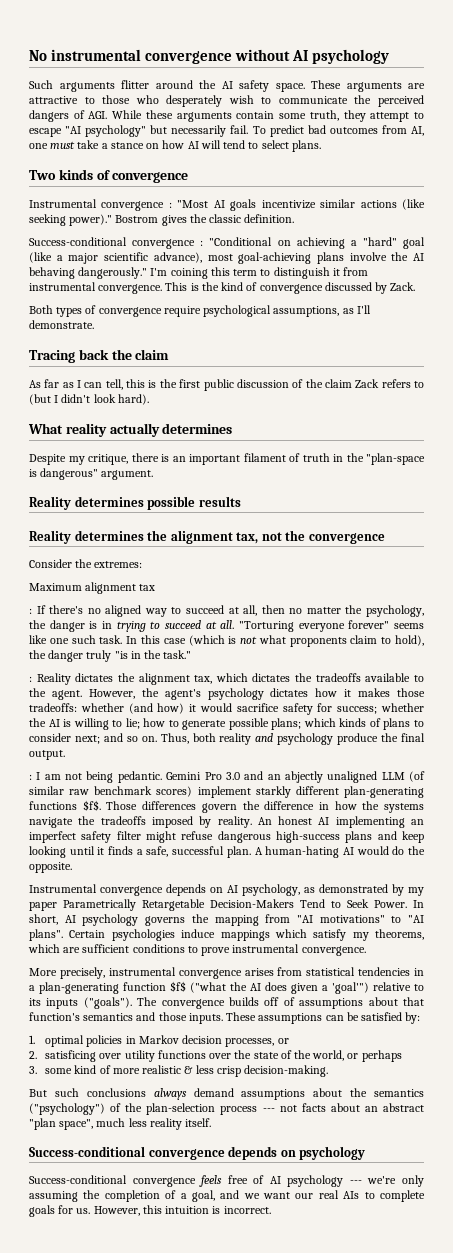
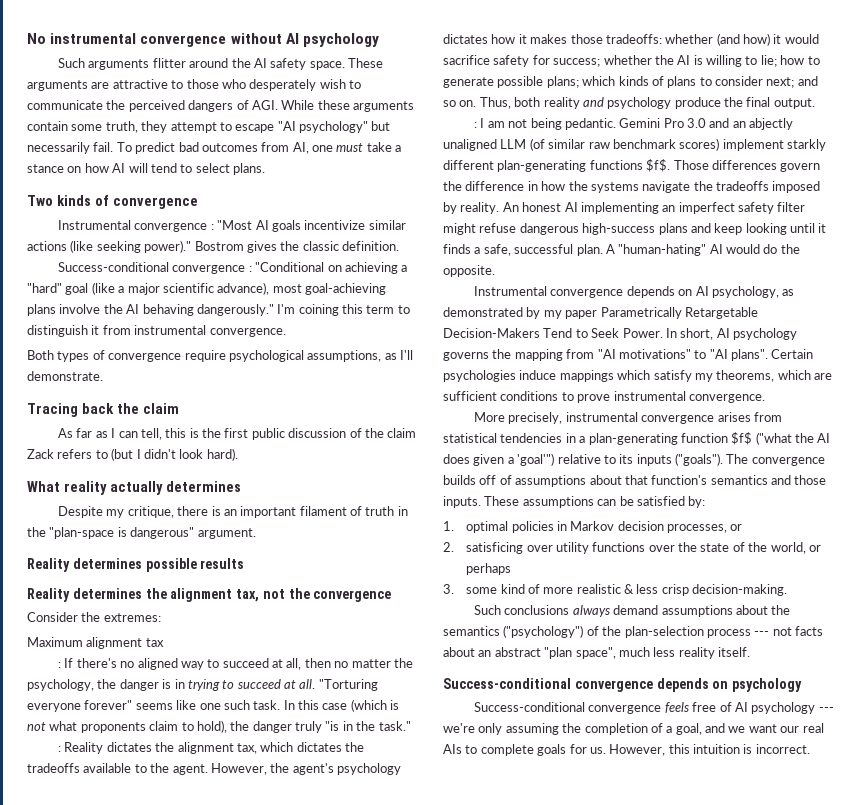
- This is the kind of convergence discussed by Zack.
- A human-hating AI would do the opposite.
+ A "human-hating" AI would do the opposite.
- But such conclusions always demand assumptions about the semantics ("psychology") of the plan-selection process --- not facts about an abstract "plan space", much less reality itself.
+ Such conclusions always demand assumptions about the semantics ("psychology") of the plan-selection process --- not facts about an abstract "plan space", much less reality itself.

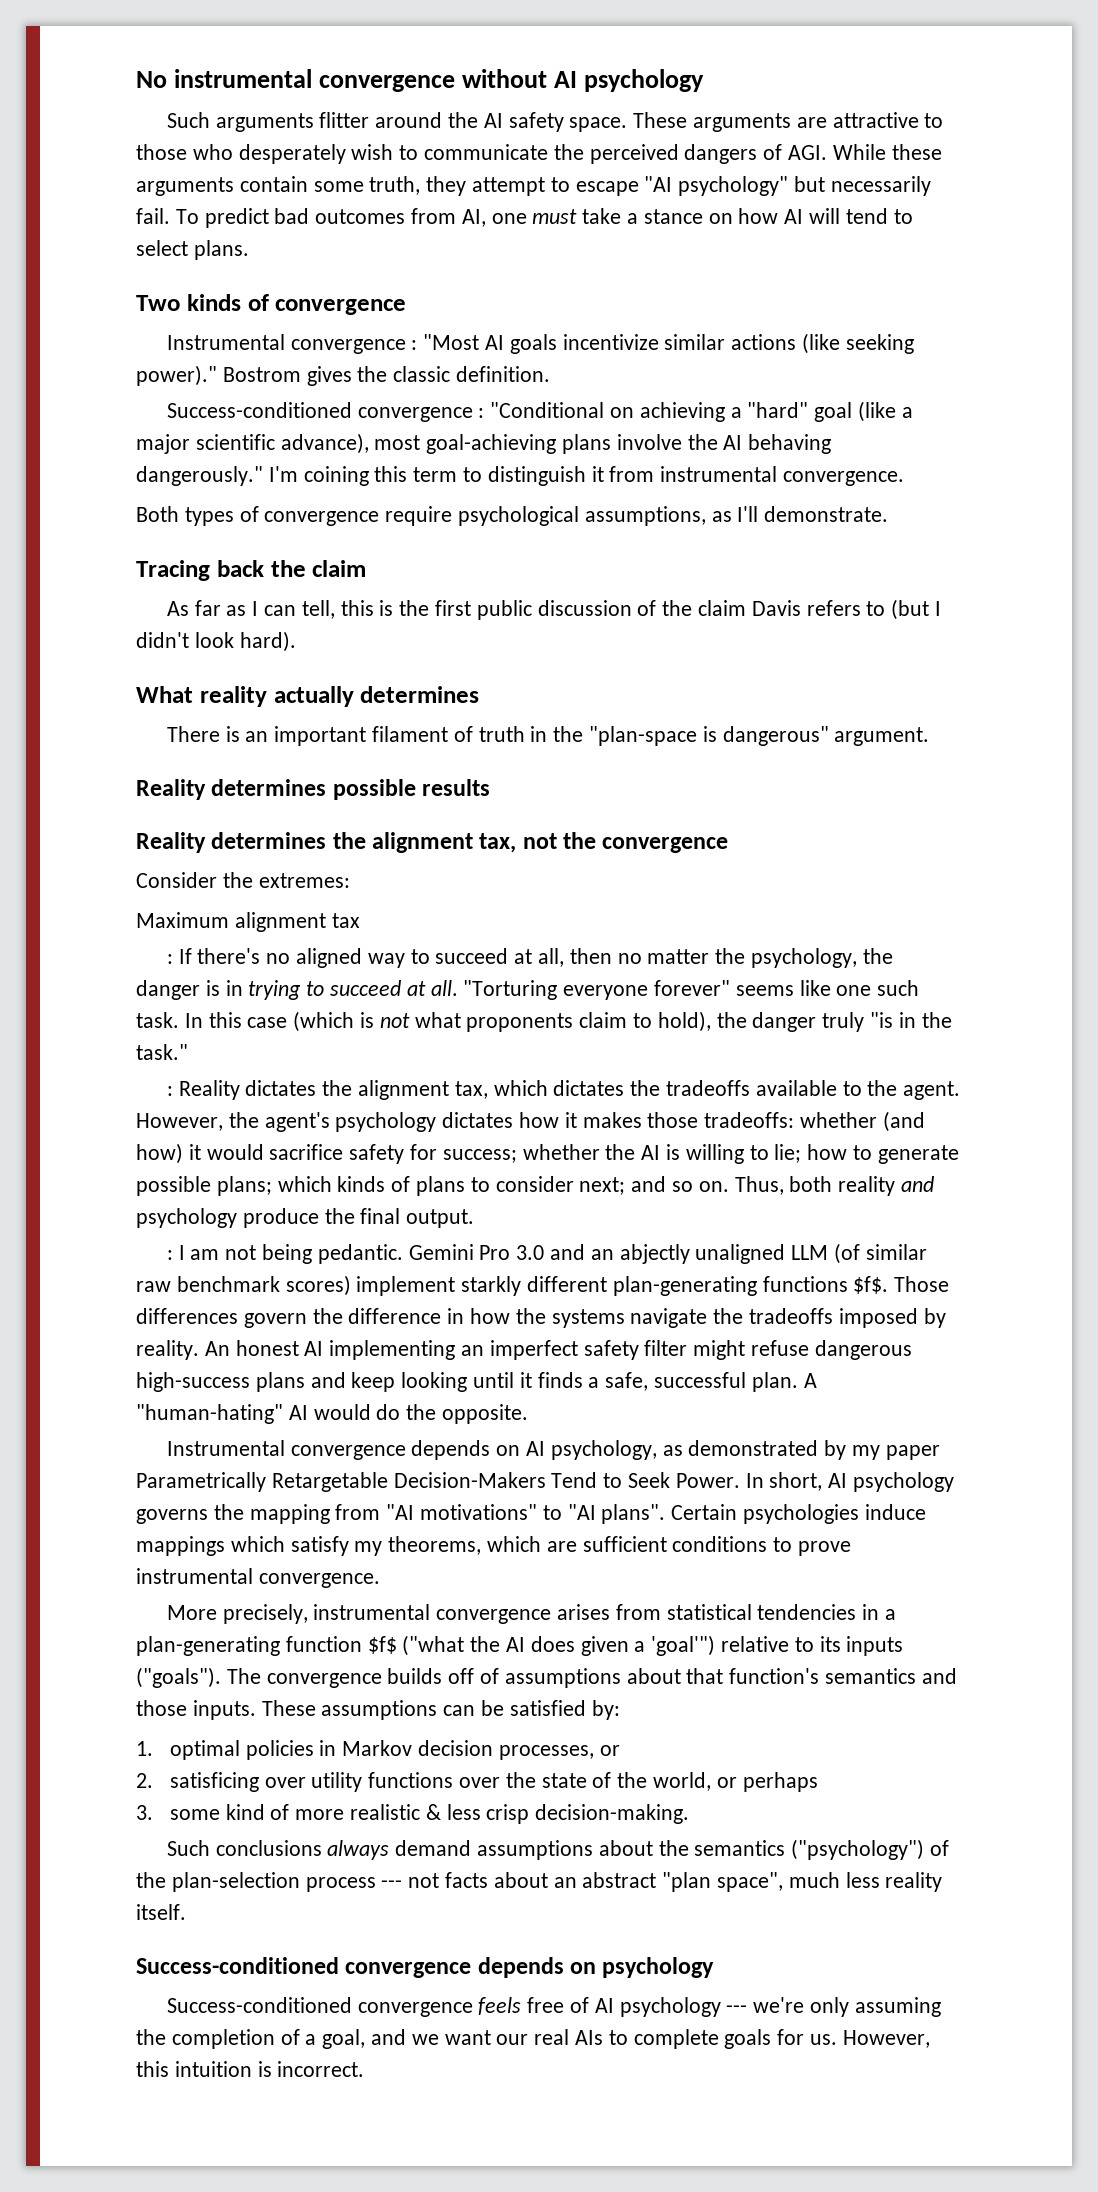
- Success-conditional convergence : "Conditional on achieving a "hard" goal (like a major scientific advance), most goal-achieving plans involve the AI behaving dangerously."
+ Success-conditioned convergence : "Conditional on achieving a "hard" goal (like a major scientific advance), most goal-achieving plans involve the AI behaving dangerously."
- As far as I can tell, this is the first public discussion of the claim Zack refers to (but I didn't look hard).
+ As far as I can tell, this is the first public discussion of the claim Davis refers to (but I didn't look hard).
- Despite my critique, there is an important filament of truth in the "plan-space is dangerous" argument.
+ There is an important filament of truth in the "plan-space is dangerous" argument.
- Success-conditional convergence depends on psychology
+ Success-conditioned convergence depends on psychology
- Success-conditional convergence feels free of AI psychology --- we're only assuming the completion of a goal, and we want our real AIs to complete goals for us.
+ Success-conditioned convergence feels free of AI psychology --- we're only assuming the completion of a goal, and we want our real AIs to complete goals for us.

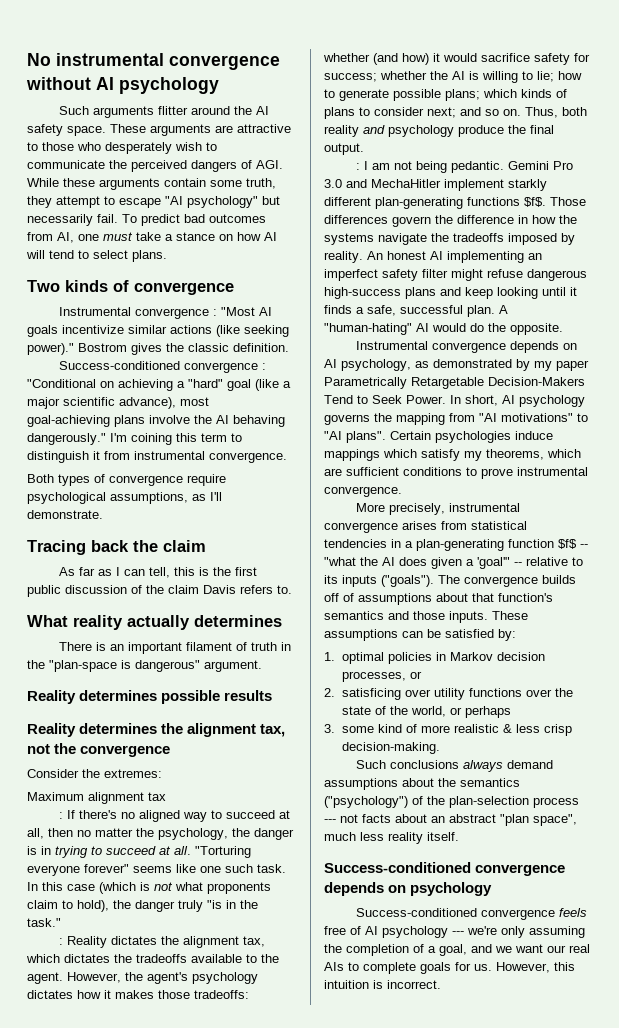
- As far as I can tell, this is the first public discussion of the claim Davis refers to (but I didn't look hard).
+ As far as I can tell, this is the first public discussion of the claim Davis refers to.
- Gemini Pro 3.0 and an abjectly unaligned LLM (of similar raw benchmark scores) implement starkly different plan-generating functions $f$.
+ Gemini Pro 3.0 and MechaHitler implement starkly different plan-generating functions $f$.
- More precisely, instrumental convergence arises from statistical tendencies in a plan-generating function $f$ ("what the AI does given a 'goal'") relative to its inputs ("goals").
+ More precisely, instrumental convergence arises from statistical tendencies in a plan-generating function $f$ -- "what the AI does given a 'goal'" -- relative to its inputs ("goals").

